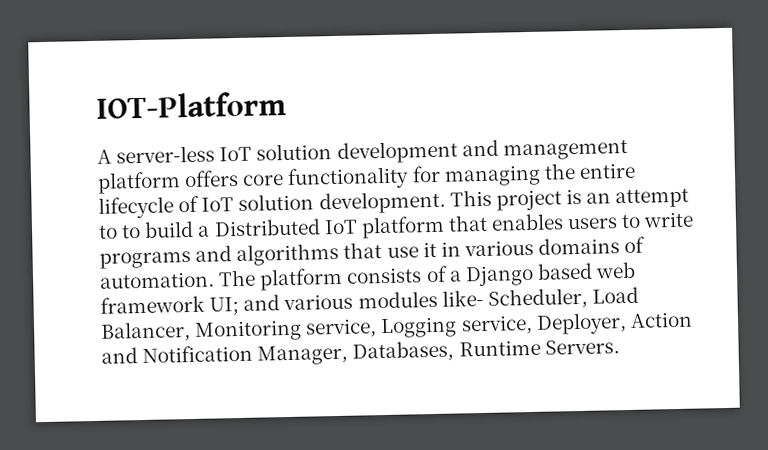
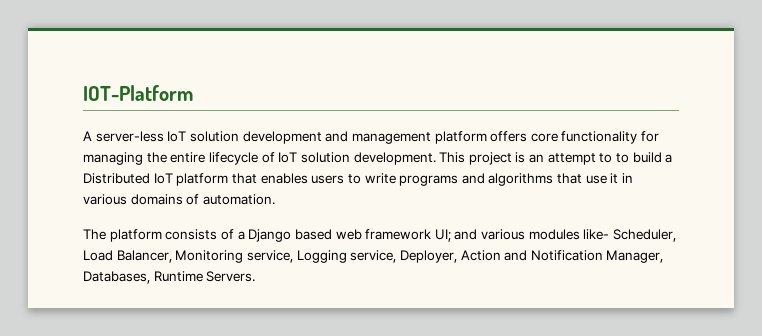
- This project is an attempt to to build a Distributed IoT platform that enables users to write programs and algorithms that use it in various domains of automation. The platform consists of a Django based web framework UI; and various modules like- Scheduler, Load Balancer, Monitoring service, Logging service, Deployer, Action and Notification Manager, Databases, Runtime Servers.
+ This project is an attempt to to build a Distributed IoT platform that enables users to write programs and algorithms that use it in various domains of automation.
+ The platform consists of a Django based web framework UI; and various modules like- Scheduler, Load Balancer, Monitoring service, Logging service, Deployer, Action and Notification Manager, Databases, Runtime Servers.

